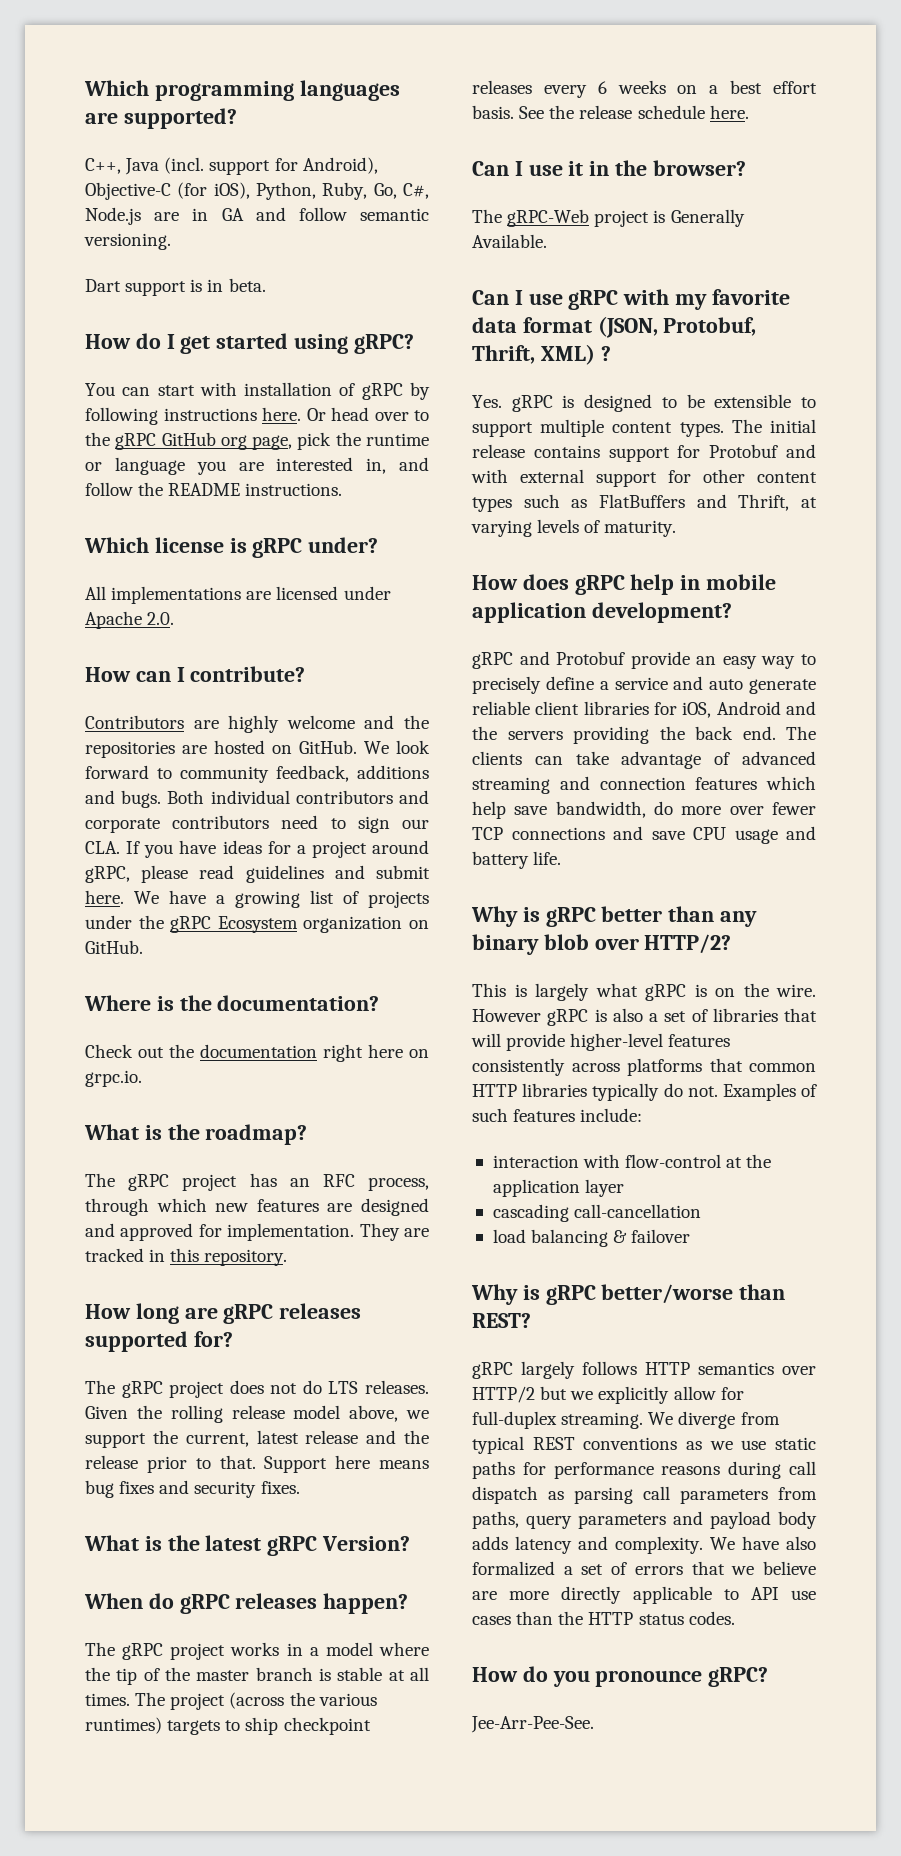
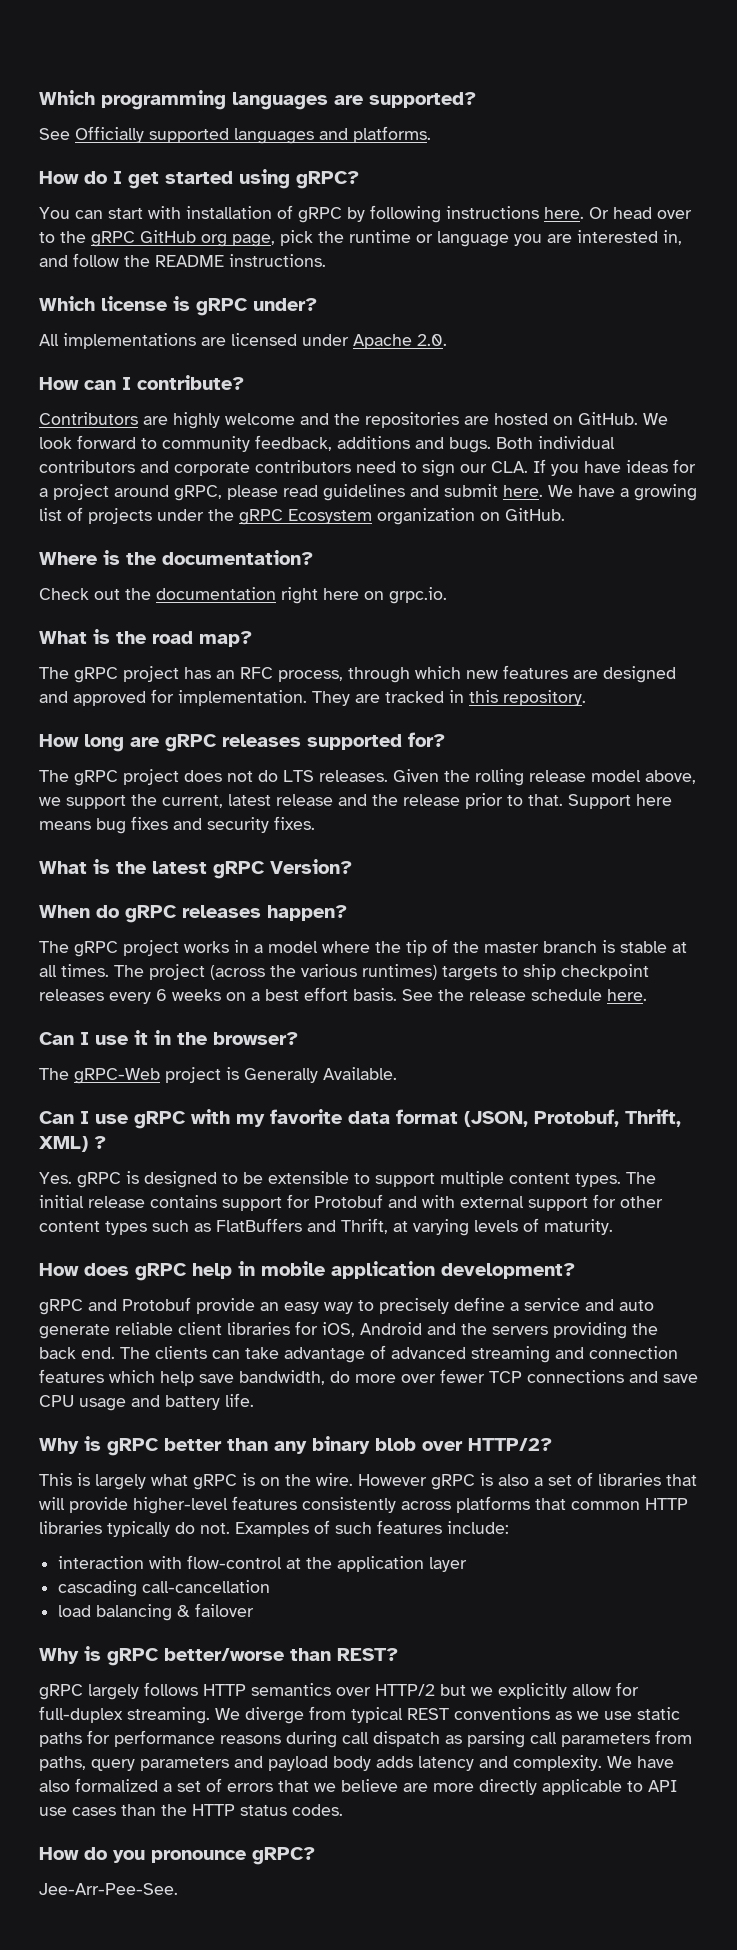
- C++, Java (incl. support for Android), Objective-C (for iOS), Python, Ruby, Go, C#, Node.js are in GA and follow semantic versioning.
- Dart support is in beta.
+ See Officially supported languages and platforms.
- What is the roadmap?
+ What is the road map?

